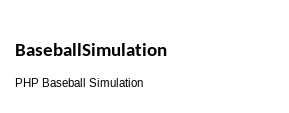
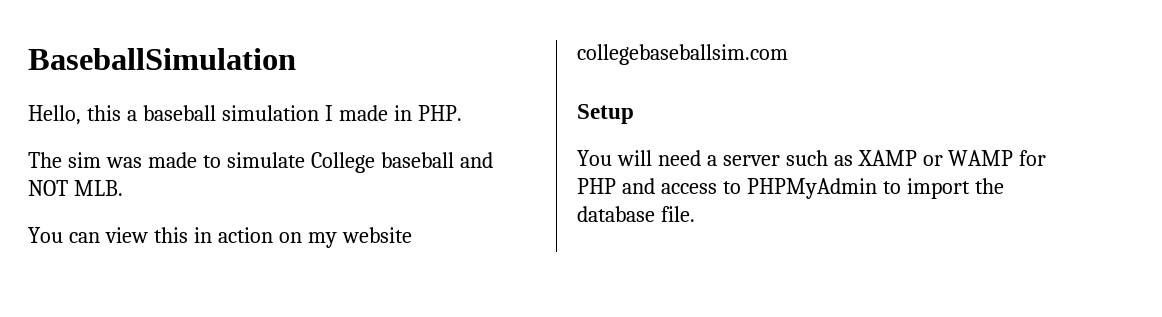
- PHP Baseball Simulation
+ Hello, this a baseball simulation I made in PHP.
+ The sim was made to simulate College baseball and NOT MLB.
+ You can view this in action on my website collegebaseballsim.com
+ Setup
+ You will need a server such as XAMP or WAMP for PHP and access to PHPMyAdmin to import the database file.

